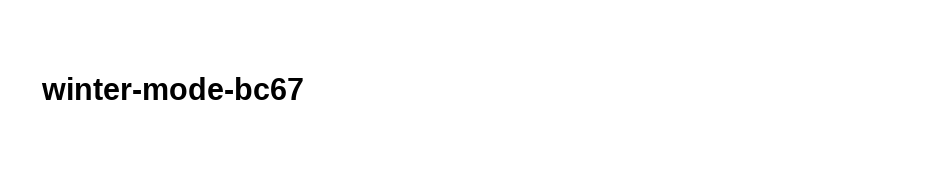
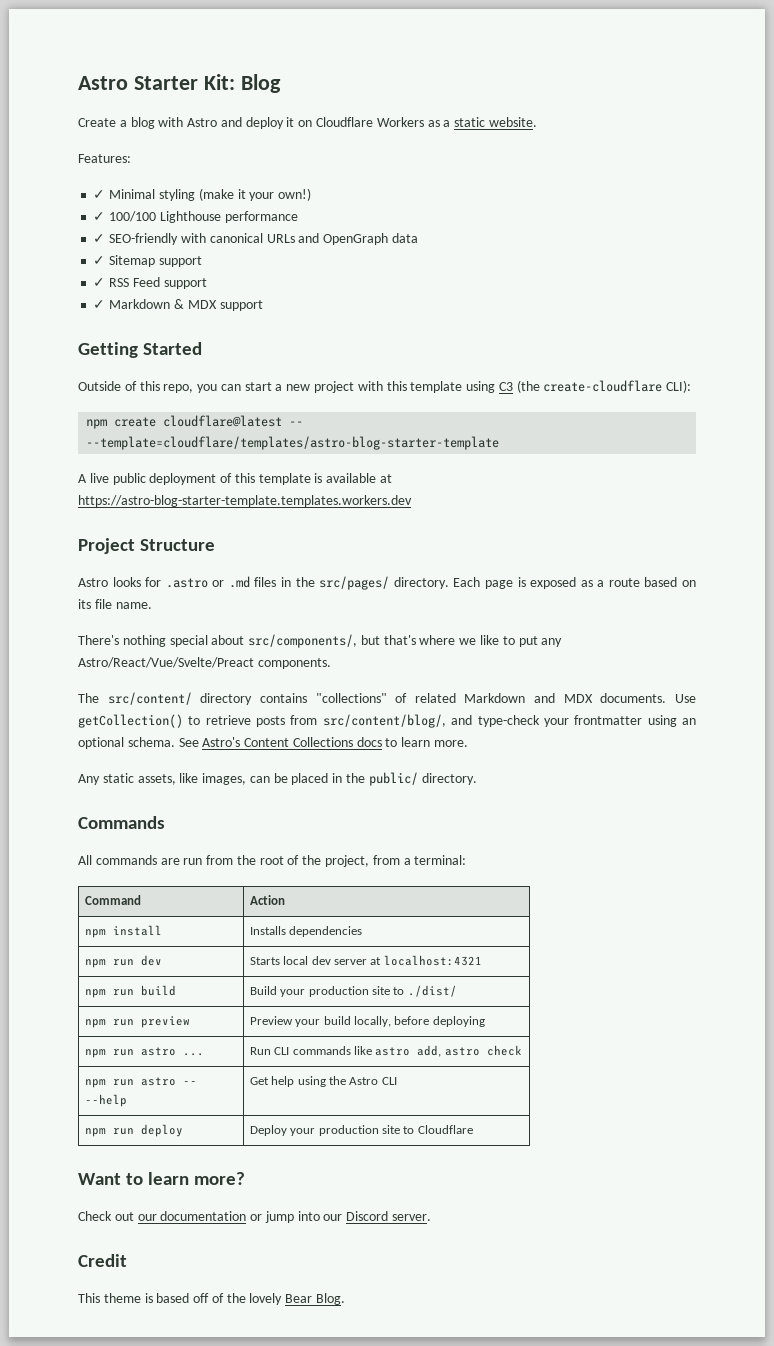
- winter-mode-bc67
+ Astro Starter Kit: Blog
+ Create a blog with Astro and deploy it on Cloudflare Workers as a static website.
+ Features:
+ ✓ Minimal styling (make it your own!)
+ ✓ 100/100 Lighthouse performance
+ ✓ SEO-friendly with canonical URLs and OpenGraph data
+ ✓ Sitemap support
+ ✓ RSS Feed support
+ ✓ Markdown & MDX support
+ Getting Started
+ Outside of this repo, you can start a new project with this template using C3 (the create-cloudflare CLI):
+ npm create cloudflare@latest -- --template=cloudflare/templates/astro-blog-starter-template
+ A live public deployment of this template is available at https://astro-blog-starter-template.templates.workers.dev
+ Project Structure
+ Astro looks for .astro or .md files in the src/pages/ directory. Each page is exposed as a route based on its file name.
+ There's nothing special about src/components/, but that's where we like to put any Astro/React/Vue/Svelte/Preact components.
+ The src/content/ directory contains "collections" of related Markdown and MDX documents. Use getCollection() to retrieve posts from src/content/blog/, and type-check your frontmatter using an optional schema. See Astro's Content Collections docs to learn more.
+ Any static assets, like images, can be placed in the public/ directory.
+ Commands
+ All commands are run from the root of the project, from a terminal:
+ Command | Action
+ npm install | Installs dependencies
+ npm run dev | Starts local dev server at localhost:4321
+ npm run build | Build your production site to ./dist/
+ npm run preview | Preview your build locally, before deploying
+ npm run astro ... | Run CLI commands like astro add, astro check
+ npm run astro -- --help | Get help using the Astro CLI
+ npm run deploy | Deploy your production site to Cloudflare
+ Want to learn more?
+ Check out our documentation or jump into our Discord server.
+ Credit
+ This theme is based off of the lovely Bear Blog.

